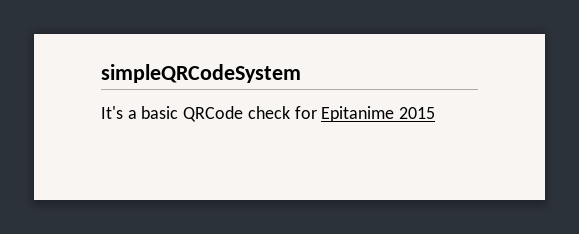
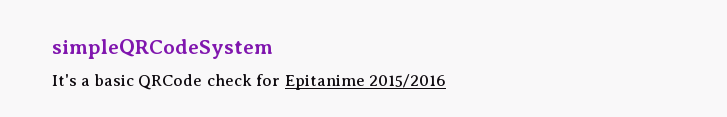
- It's a basic QRCode check for Epitanime 2015
+ It's a basic QRCode check for Epitanime 2015/2016

